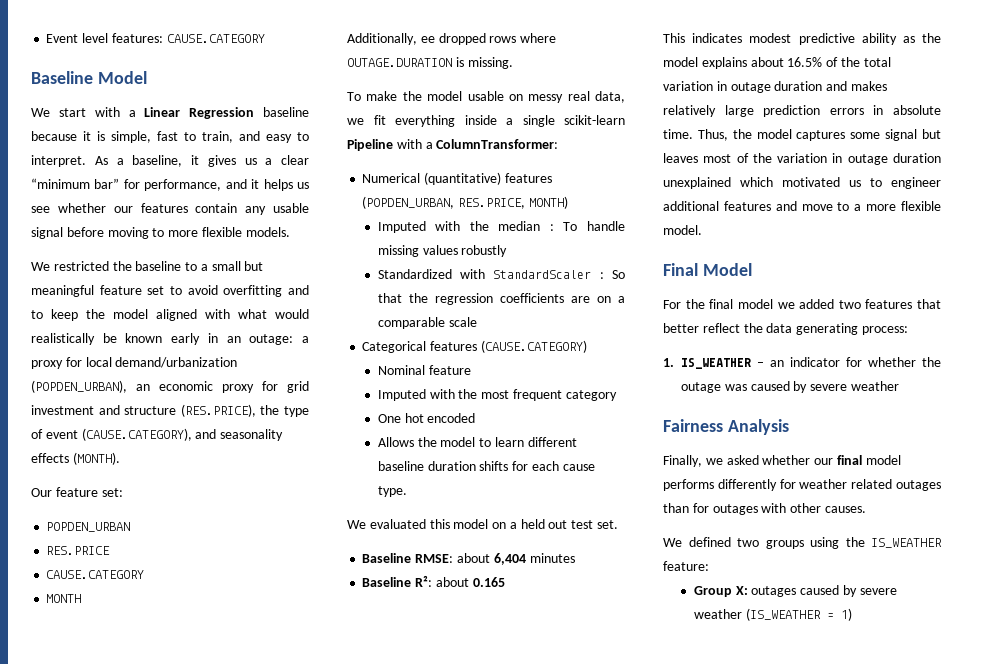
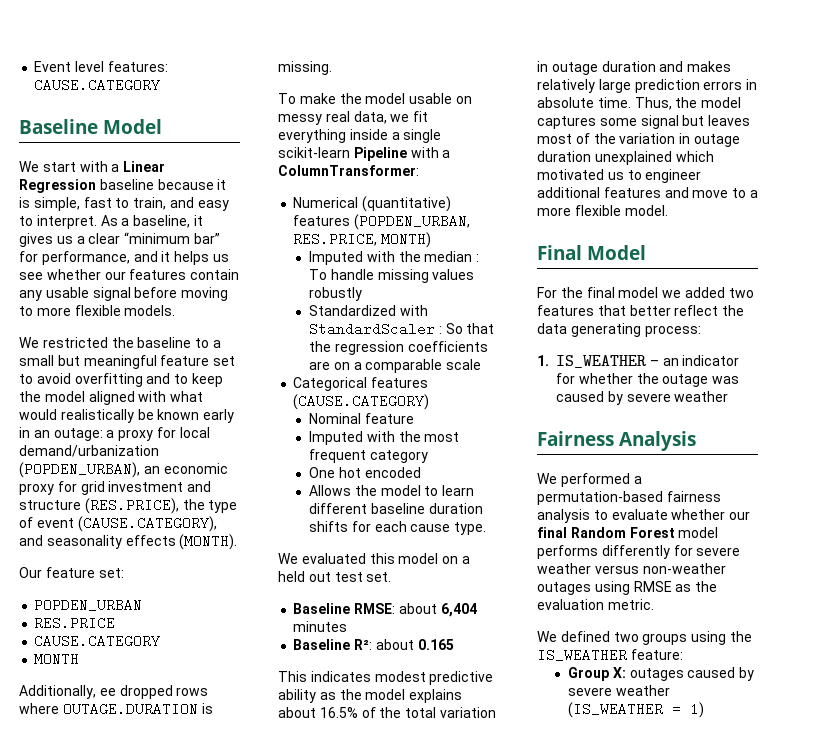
- Finally, we asked whether our final model performs differently for weather related outages than for outages with other causes.
+ We performed a permutation-based fairness analysis to evaluate whether our final Random Forest model performs differently for severe weather versus non-weather outages using RMSE as the evaluation metric.

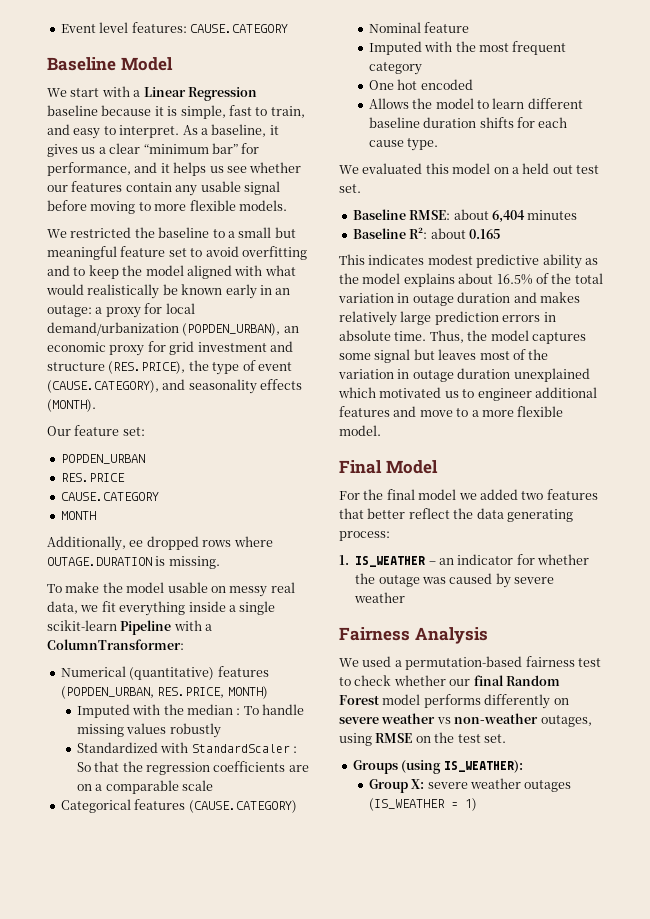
- We performed a permutation-based fairness analysis to evaluate whether our final Random Forest model performs differently for severe weather versus non-weather outages using RMSE as the evaluation metric.
- We defined two groups using the IS_WEATHER feature:
+ We used a permutation-based fairness test to check whether our final Random Forest model performs differently on severe weather vs non-weather outages, using RMSE on the test set.
+ Groups (using IS_WEATHER):
- Group X: outages caused by severe weather (IS_WEATHER = 1)
+ Group X: severe weather outages (IS_WEATHER = 1)

